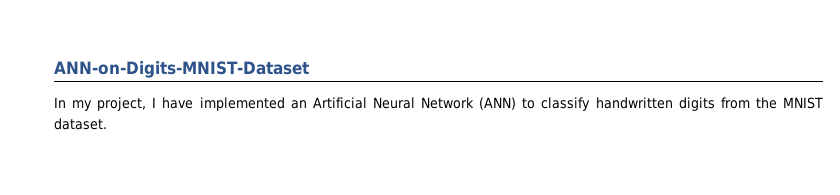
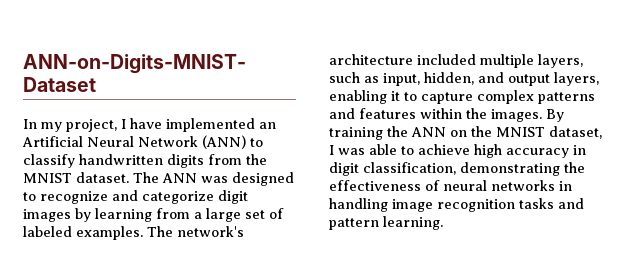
+ The ANN was designed to recognize and categorize digit images by learning from a large set of labeled examples. The network's architecture included multiple layers, such as input, hidden, and output layers, enabling it to capture complex patterns and features within the images. By training the ANN on the MNIST dataset, I was able to achieve high accuracy in digit classification, demonstrating the effectiveness of neural networks in handling image recognition tasks and pattern learning.

